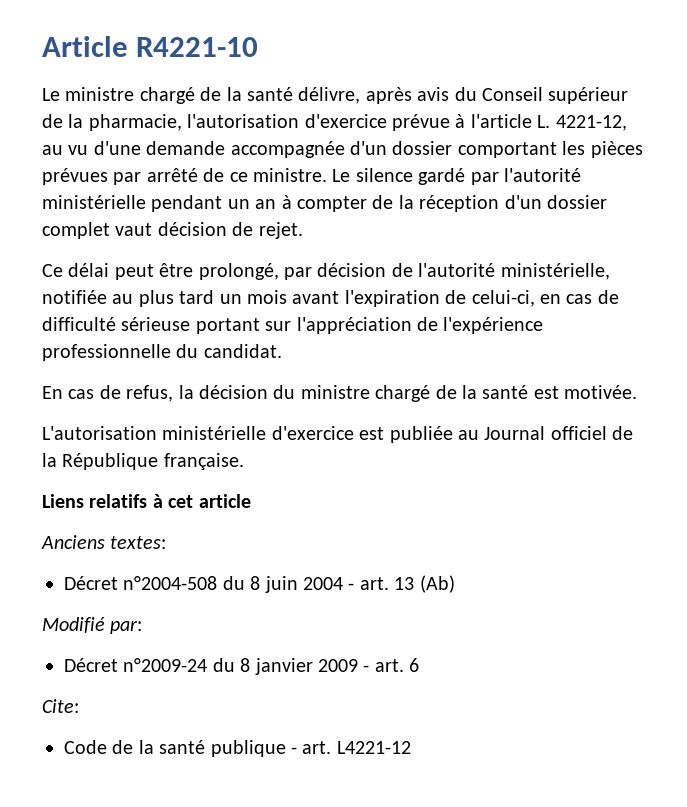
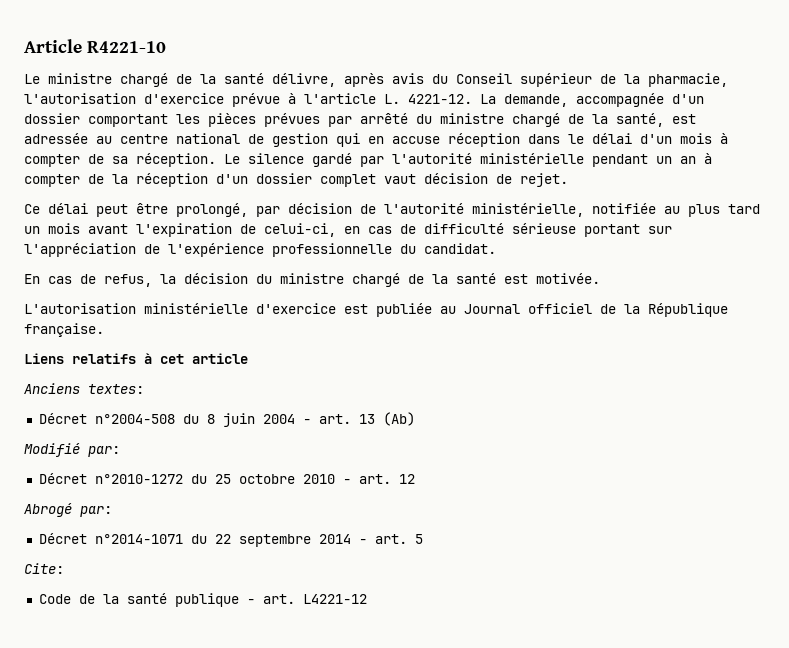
- Le ministre chargé de la santé délivre, après avis du Conseil supérieur de la pharmacie, l'autorisation d'exercice prévue à l'article L. 4221-12, au vu d'une demande accompagnée d'un dossier comportant les pièces prévues par arrêté de ce ministre.
+ Le ministre chargé de la santé délivre, après avis du Conseil supérieur de la pharmacie, l'autorisation d'exercice prévue à l'article L. 4221-12. La demande, accompagnée d'un dossier comportant les pièces prévues par arrêté du ministre chargé de la santé, est adressée au centre national de gestion qui en accuse réception dans le délai d'un mois à compter de sa réception.
- Décret n°2009-24 du 8 janvier 2009 - art. 6
+ Décret n°2010-1272 du 25 octobre 2010 - art. 12
+ Abrogé par:
+ Décret n°2014-1071 du 22 septembre 2014 - art. 5

